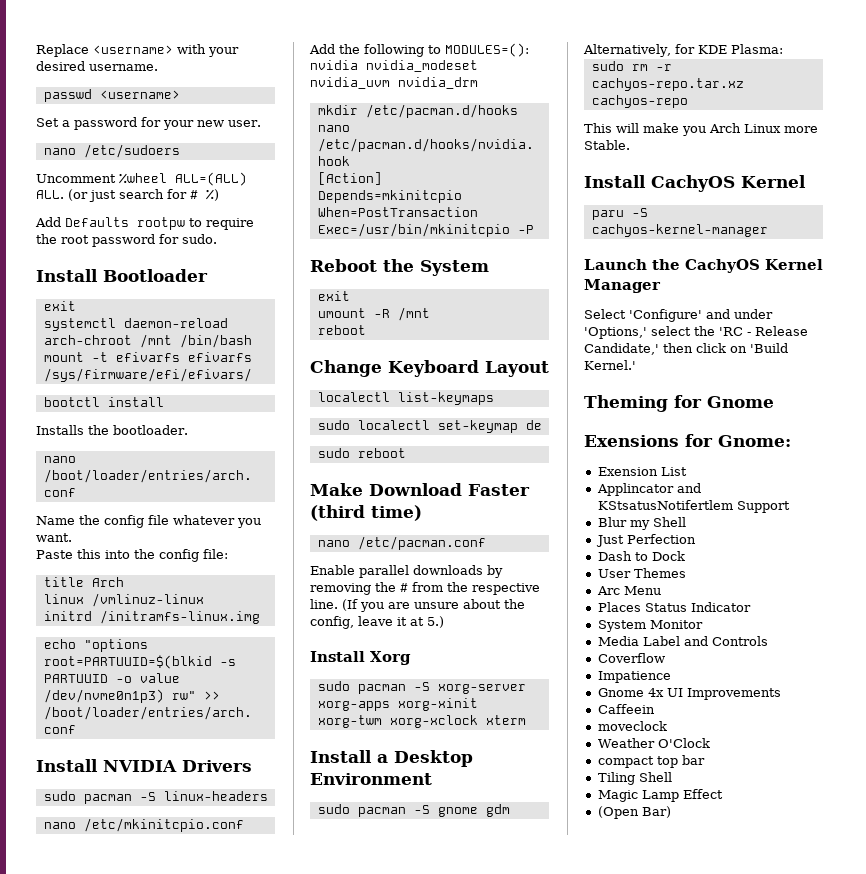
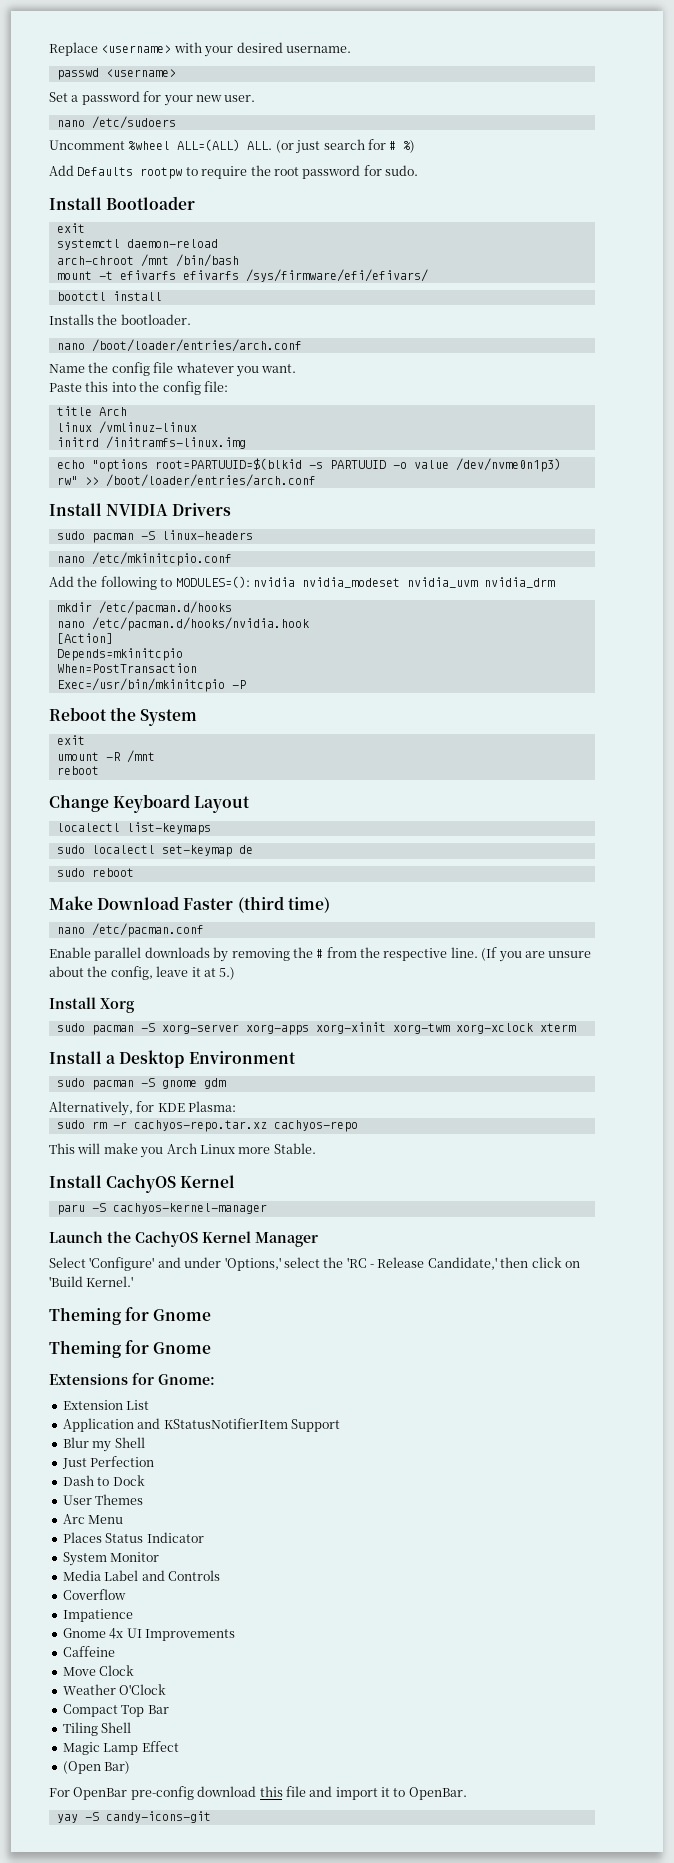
  Select 'Configure' and under 'Options,' select the 'RC - Release Candidate,' then click on 'Build Kernel.'
  Theming for Gnome
- Exensions for Gnome:
+ Theming for Gnome
+ Extensions for Gnome:
- Exension List
+ Extension List
- Applincator and KStsatusNotifertlem Support
+ Application and KStatusNotifierItem Support
- Caffeein
- moveclock
+ Caffeine
+ Move Clock
- compact top bar
+ Compact Top Bar
+ For OpenBar pre-config download this file and import it to OpenBar.
+ yay -S candy-icons-git

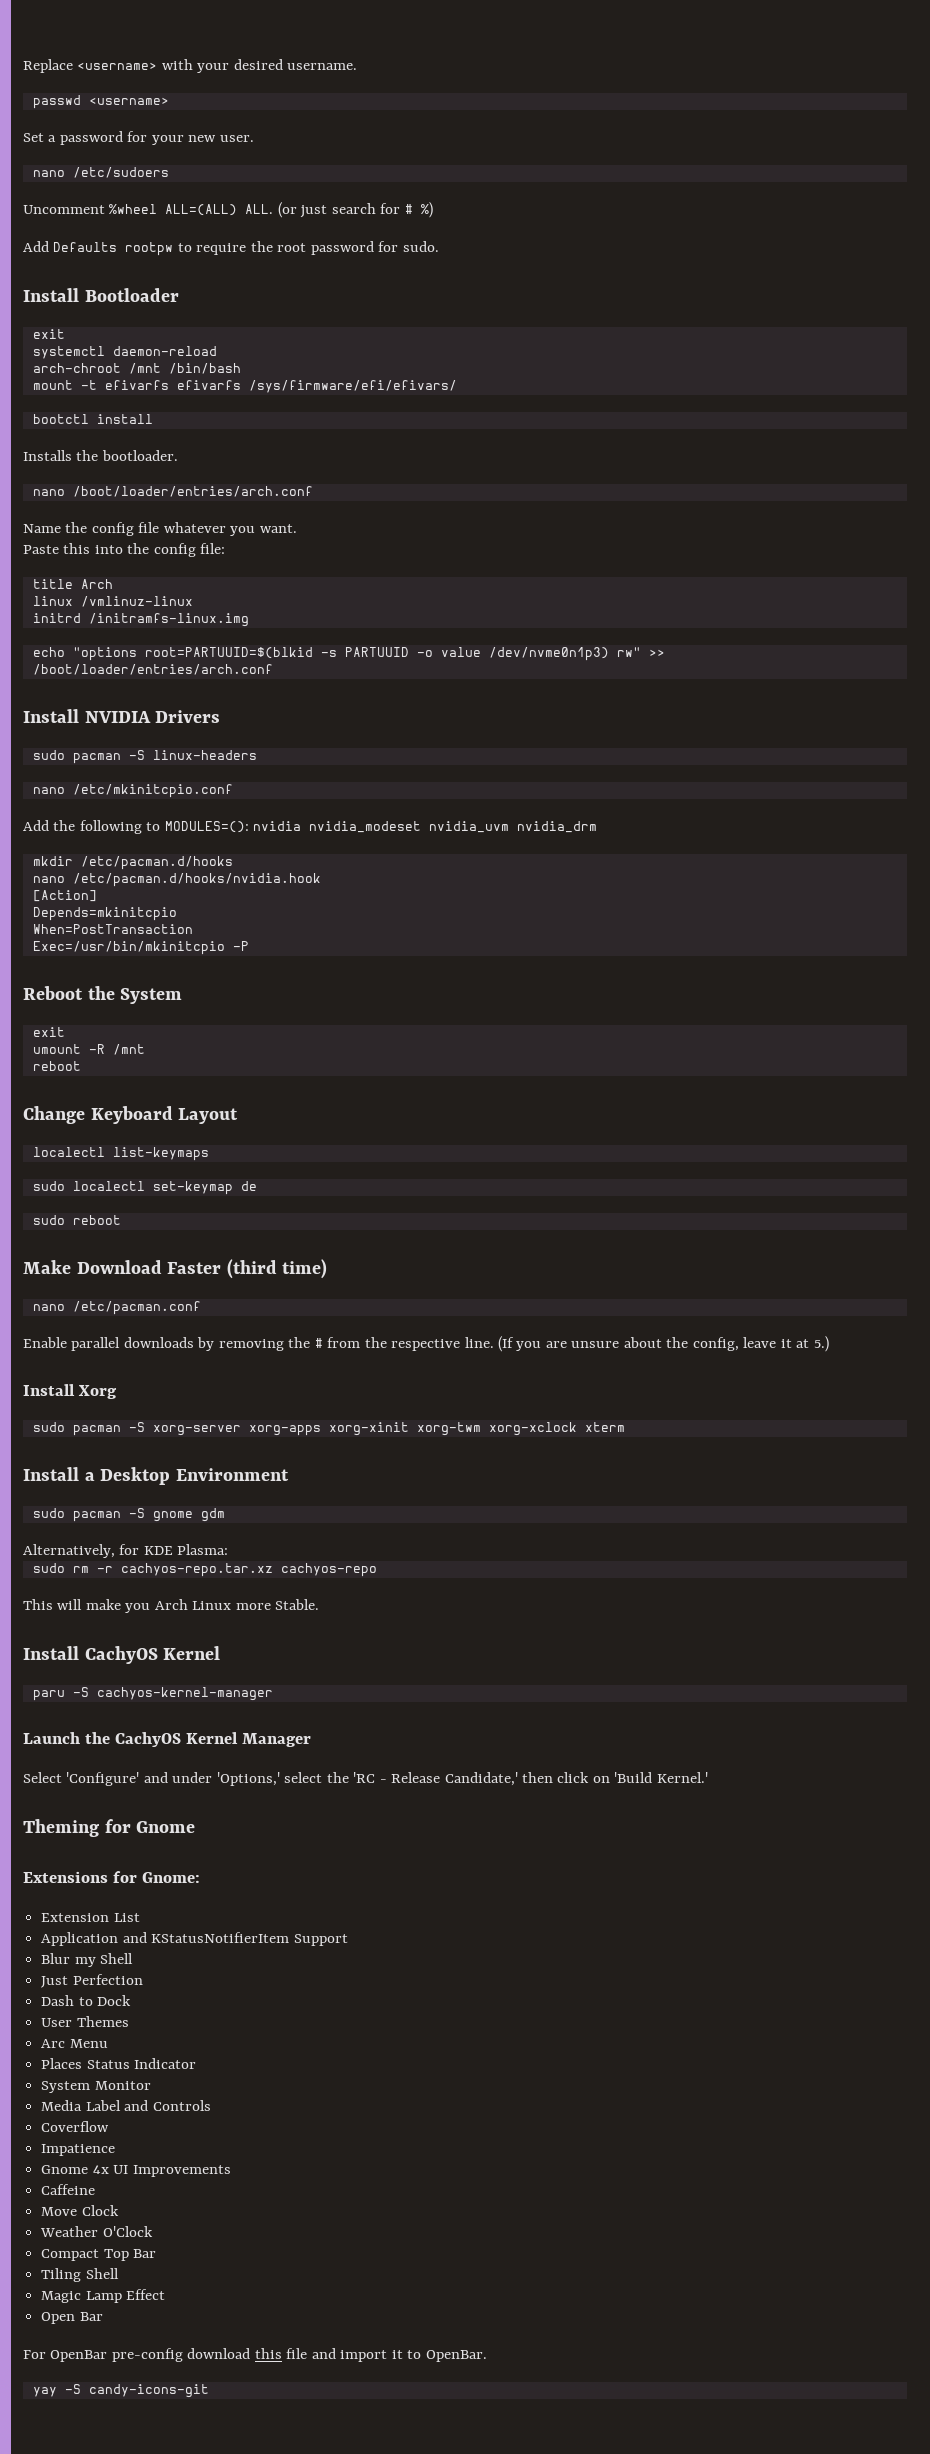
  Select 'Configure' and under 'Options,' select the 'RC - Release Candidate,' then click on 'Build Kernel.'
- Theming for Gnome
- (Open Bar)
+ Open Bar

